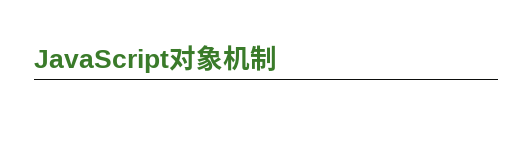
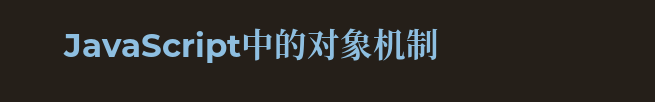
- JavaScript对象机制
+ JavaScript中的对象机制

